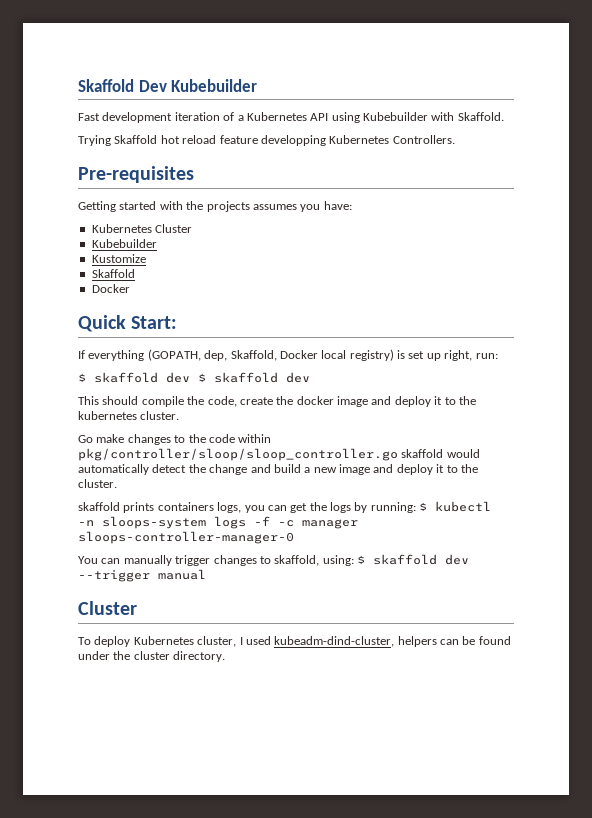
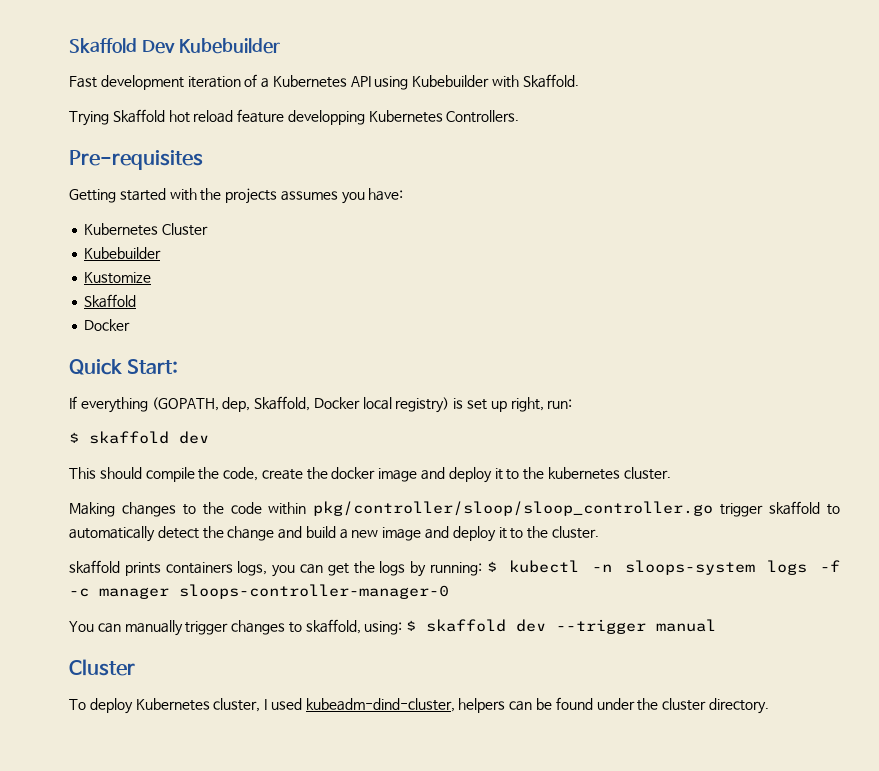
  If everything (GOPATH, dep, Skaffold, Docker local registry) is set up right, run:
- $ skaffold dev $ skaffold dev
+ $ skaffold dev
- Go make changes to the code within pkg/controller/sloop/sloop_controller.go skaffold would automatically detect the change and build a new image and deploy it to the cluster.
+ Making changes to the code within pkg/controller/sloop/sloop_controller.go trigger skaffold to automatically detect the change and build a new image and deploy it to the cluster.

